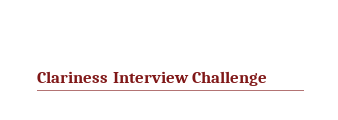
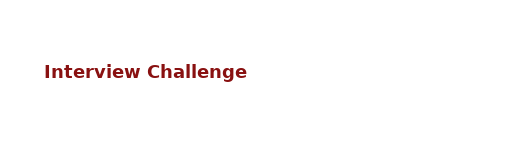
- Clariness Interview Challenge
+ Interview Challenge

